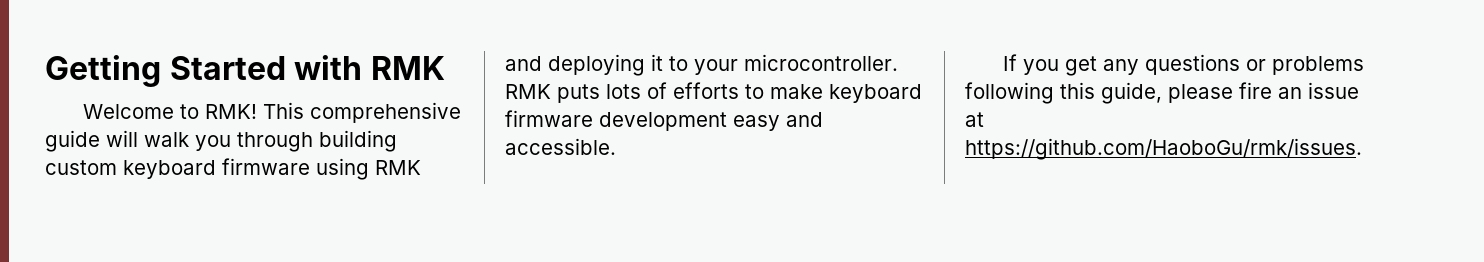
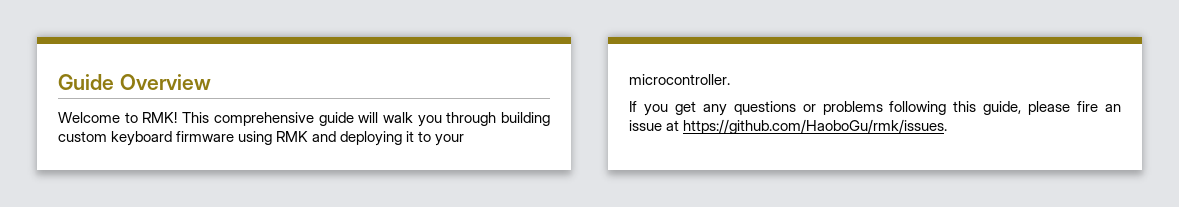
- Getting Started with RMK
+ Guide Overview
- RMK puts lots of efforts to make keyboard firmware development easy and accessible.

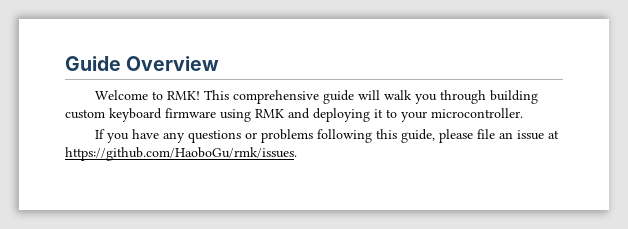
- If you get any questions or problems following this guide, please fire an issue at https://github.com/HaoboGu/rmk/issues.
+ If you have any questions or problems following this guide, please file an issue at https://github.com/HaoboGu/rmk/issues.

